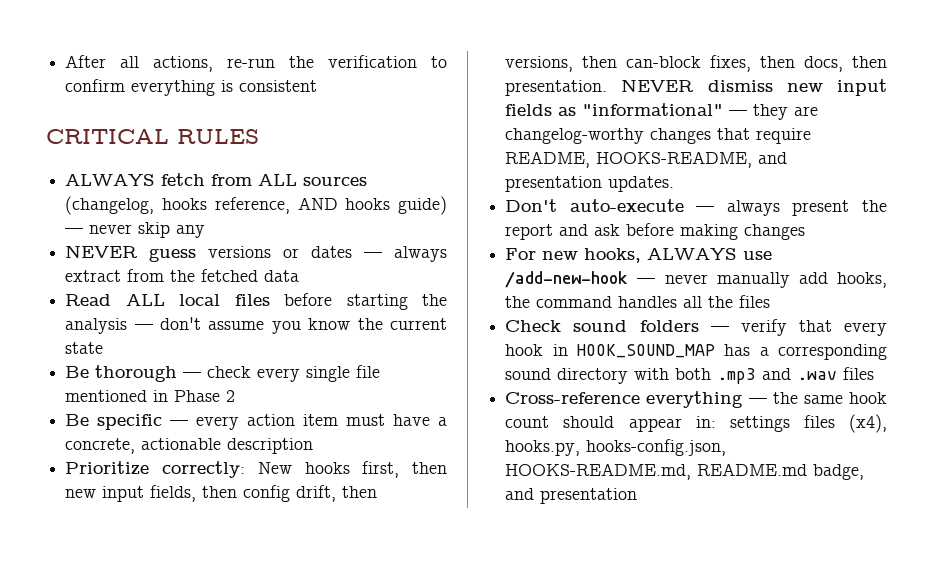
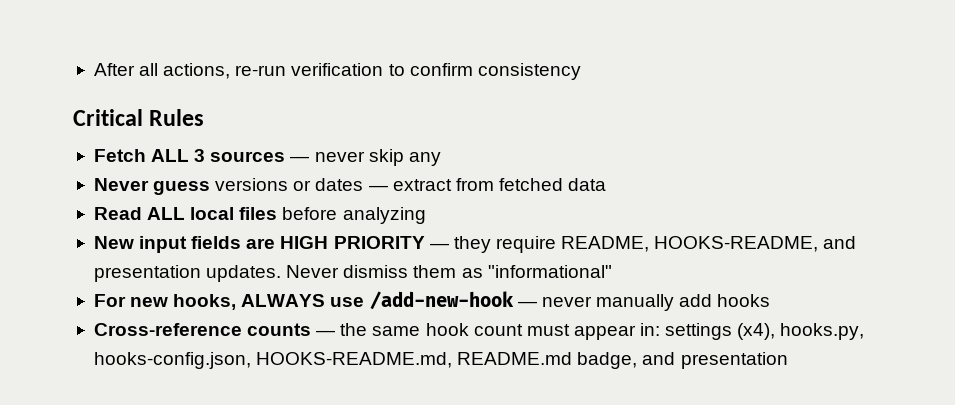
- After all actions, re-run the verification to confirm everything is consistent
- CRITICAL RULES
- ALWAYS fetch from ALL sources (changelog, hooks reference, AND hooks guide) — never skip any
+ After all actions, re-run verification to confirm consistency
+ Critical Rules
+ Fetch ALL 3 sources — never skip any
- NEVER guess versions or dates — always extract from the fetched data
+ Never guess versions or dates — extract from fetched data
- Read ALL local files before starting the analysis — don't assume you know the current state
- Be thorough — check every single file mentioned in Phase 2
- Be specific — every action item must have a concrete, actionable description
- Prioritize correctly: New hooks first, then new input fields, then config drift, then versions, then can-block fixes, then docs, then presentation. NEVER dismiss new input fields as "informational" — they are changelog-worthy changes that require README, HOOKS-README, and presentation updates.
- Don't auto-execute — always present the report and ask before making changes
+ Read ALL local files before analyzing
+ New input fields are HIGH PRIORITY — they require README, HOOKS-README, and presentation updates. Never dismiss them as "informational"
- For new hooks, ALWAYS use /add-new-hook — never manually add hooks, the command handles all the files
- Check sound folders — verify that every hook in HOOK_SOUND_MAP has a corresponding sound directory with both .mp3 and .wav files
+ For new hooks, ALWAYS use /add-new-hook — never manually add hooks
- Cross-reference everything — the same hook count should appear in: settings files (x4), hooks.py, hooks-config.json, HOOKS-README.md, README.md badge, and presentation
+ Cross-reference counts — the same hook count must appear in: settings (x4), hooks.py, hooks-config.json, HOOKS-README.md, README.md badge, and presentation

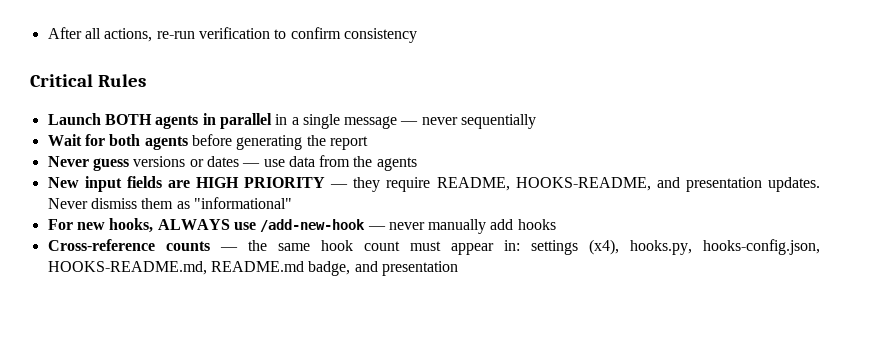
- Fetch ALL 3 sources — never skip any
+ Launch BOTH agents in parallel in a single message — never sequentially
+ Wait for both agents before generating the report
- Never guess versions or dates — extract from fetched data
- Read ALL local files before analyzing
+ Never guess versions or dates — use data from the agents

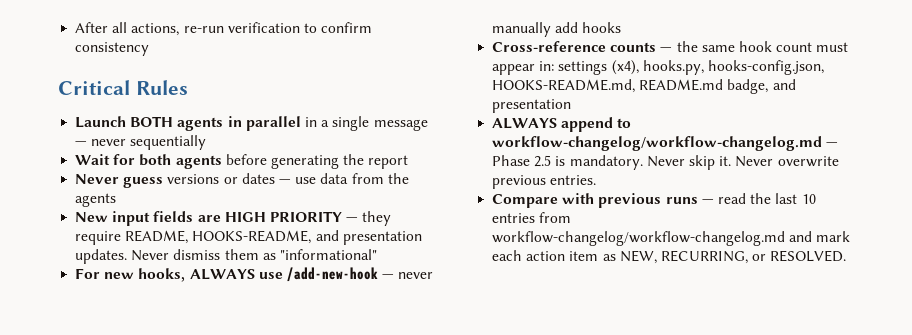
+ ALWAYS append to workflow-changelog/workflow-changelog.md — Phase 2.5 is mandatory. Never skip it. Never overwrite previous entries.
+ Compare with previous runs — read the last 10 entries from workflow-changelog/workflow-changelog.md and mark each action item as NEW, RECURRING, or RESOLVED.

